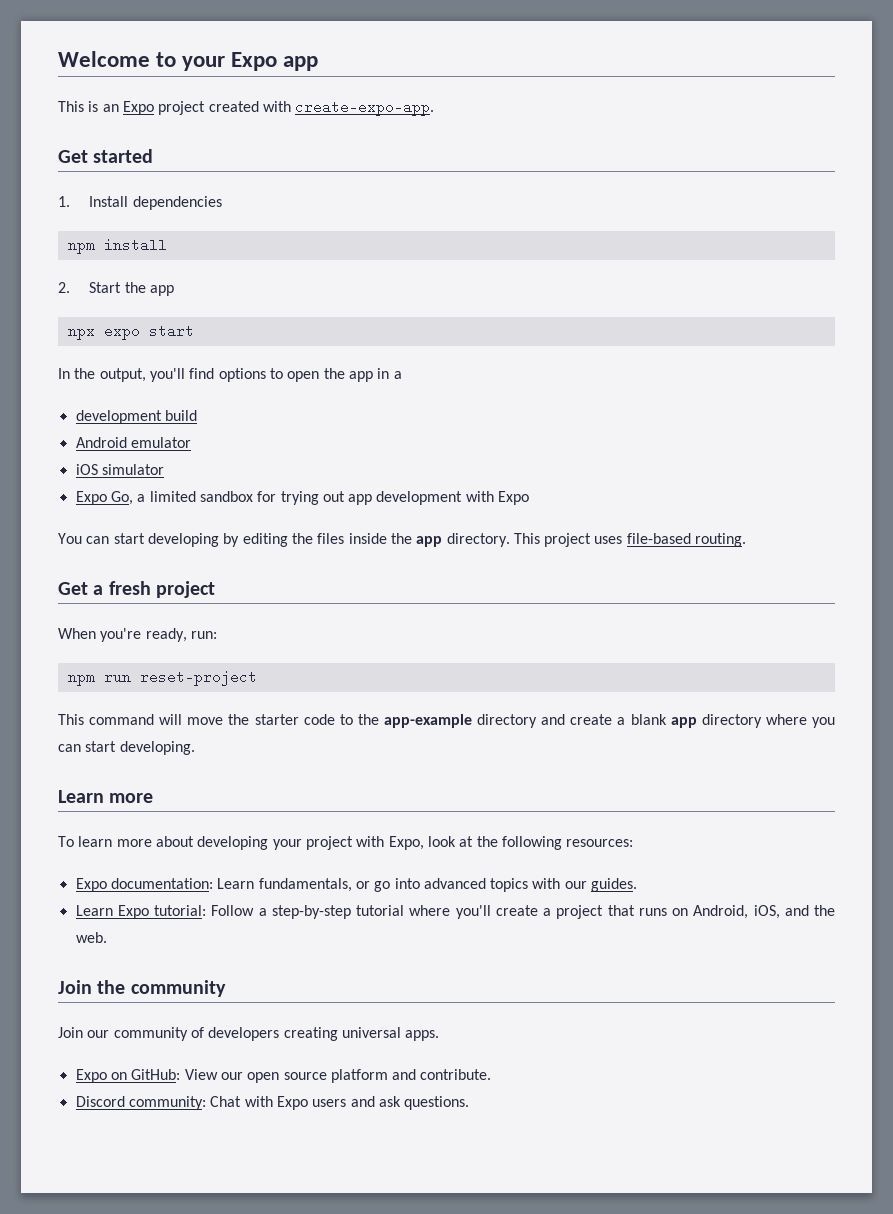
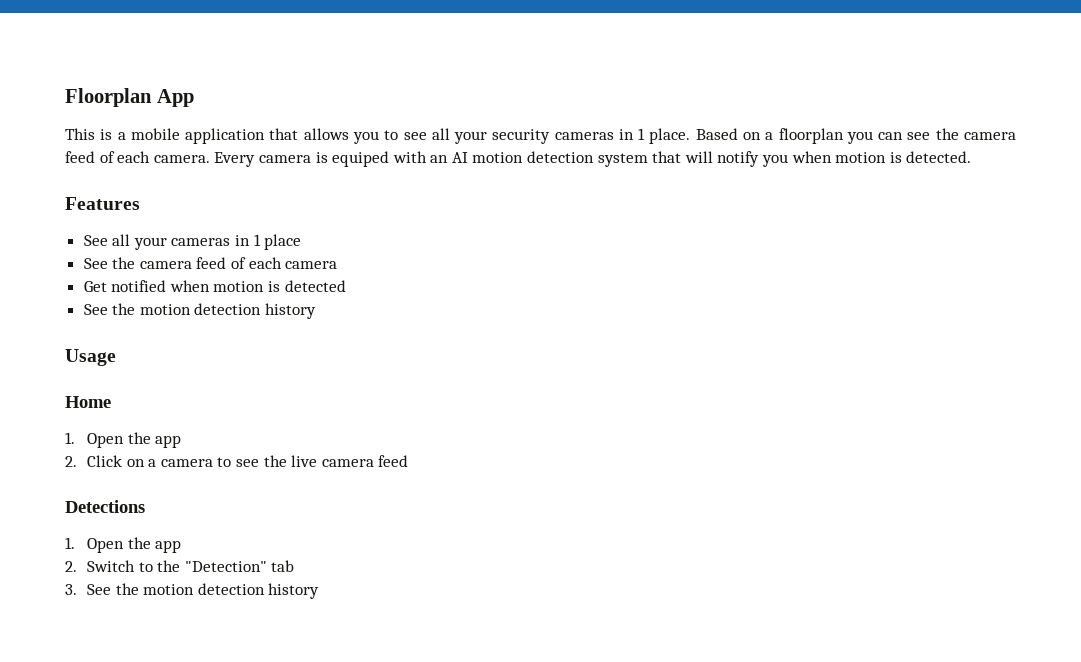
- Welcome to your Expo app
- This is an Expo project created with create-expo-app.
- Get started
- 1. Install dependencies
- npm install
- 2. Start the app
- npx expo start
- In the output, you'll find options to open the app in a
- development build
- Android emulator
- iOS simulator
- Expo Go, a limited sandbox for trying out app development with Expo
- You can start developing by editing the files inside the app directory. This project uses file-based routing.
- Get a fresh project
- When you're ready, run:
- npm run reset-project
- This command will move the starter code to the app-example directory and create a blank app directory where you can start developing.
- Learn more
- To learn more about developing your project with Expo, look at the following resources:
- Expo documentation: Learn fundamentals, or go into advanced topics with our guides.
- Learn Expo tutorial: Follow a step-by-step tutorial where you'll create a project that runs on Android, iOS, and the web.
- Join the community
- Join our community of developers creating universal apps.
- Expo on GitHub: View our open source platform and contribute.
- Discord community: Chat with Expo users and ask questions.
+ Floorplan App
+ This is a mobile application that allows you to see all your security cameras in 1 place. Based on a floorplan you can see the camera feed of each camera. Every camera is equiped with an AI motion detection system that will notify you when motion is detected.
+ Features
+ See all your cameras in 1 place
+ See the camera feed of each camera
+ Get notified when motion is detected
+ See the motion detection history
+ Usage
+ Home
+ 1. Open the app
+ 2. Click on a camera to see the live camera feed
+ Detections
+ 1. Open the app
+ 2. Switch to the "Detection" tab
+ 3. See the motion detection history

